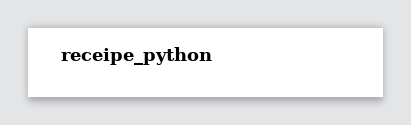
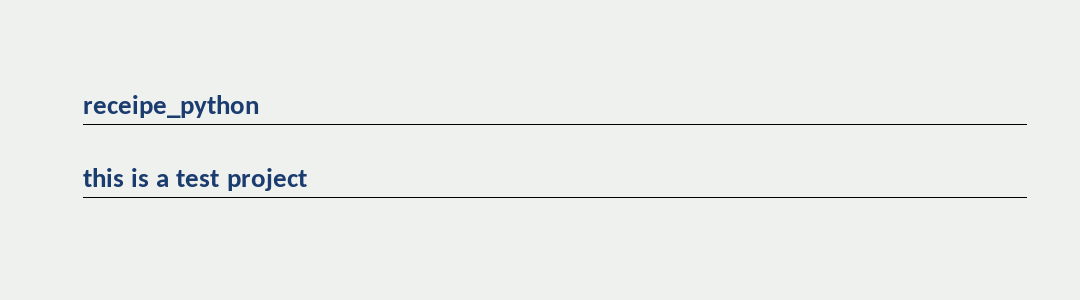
+ this is a test project

